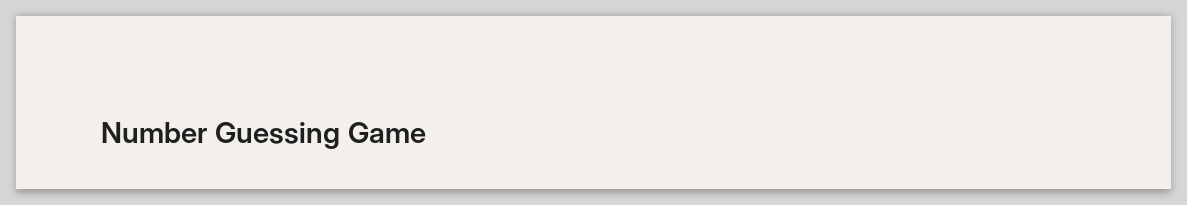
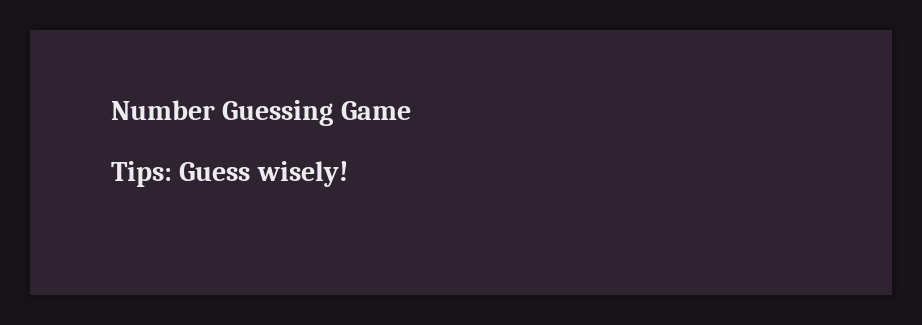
+ Tips: Guess wisely!

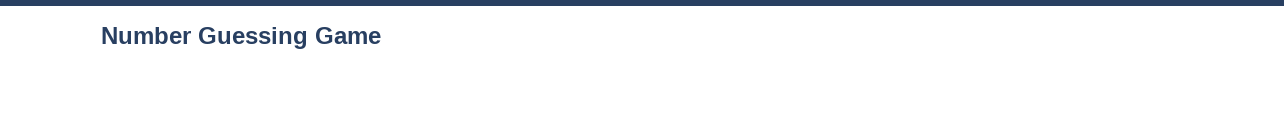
- Tips: Guess wisely!

